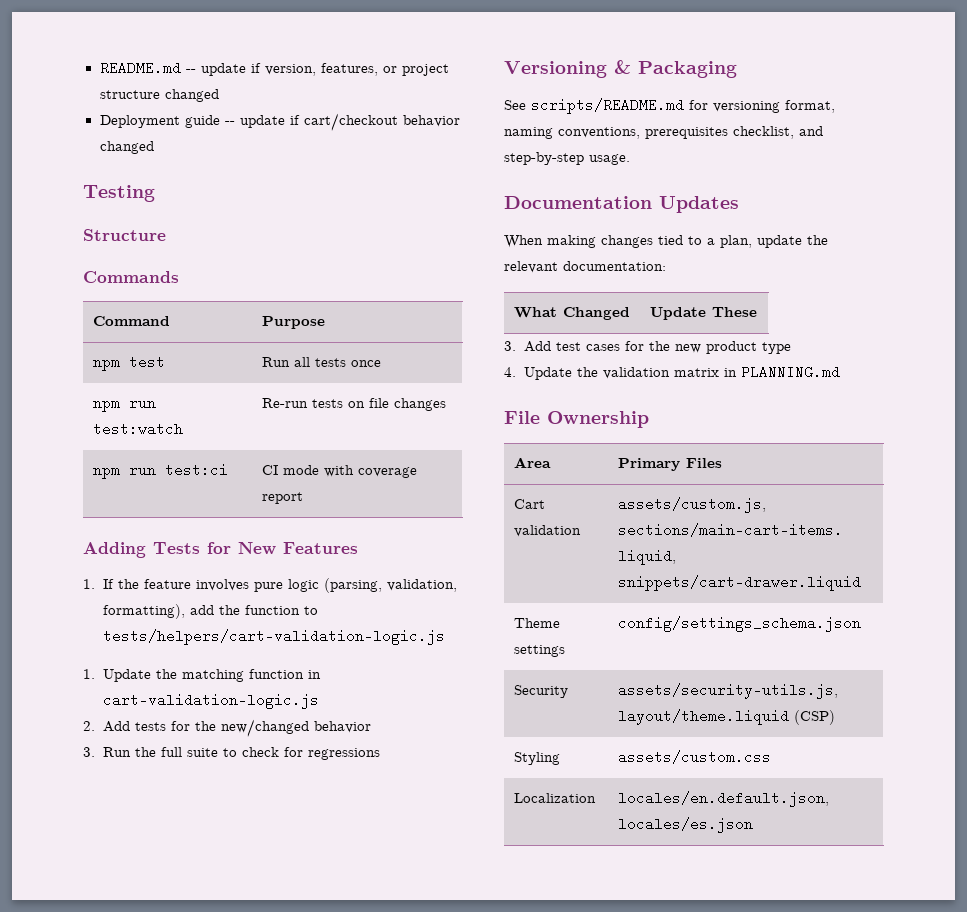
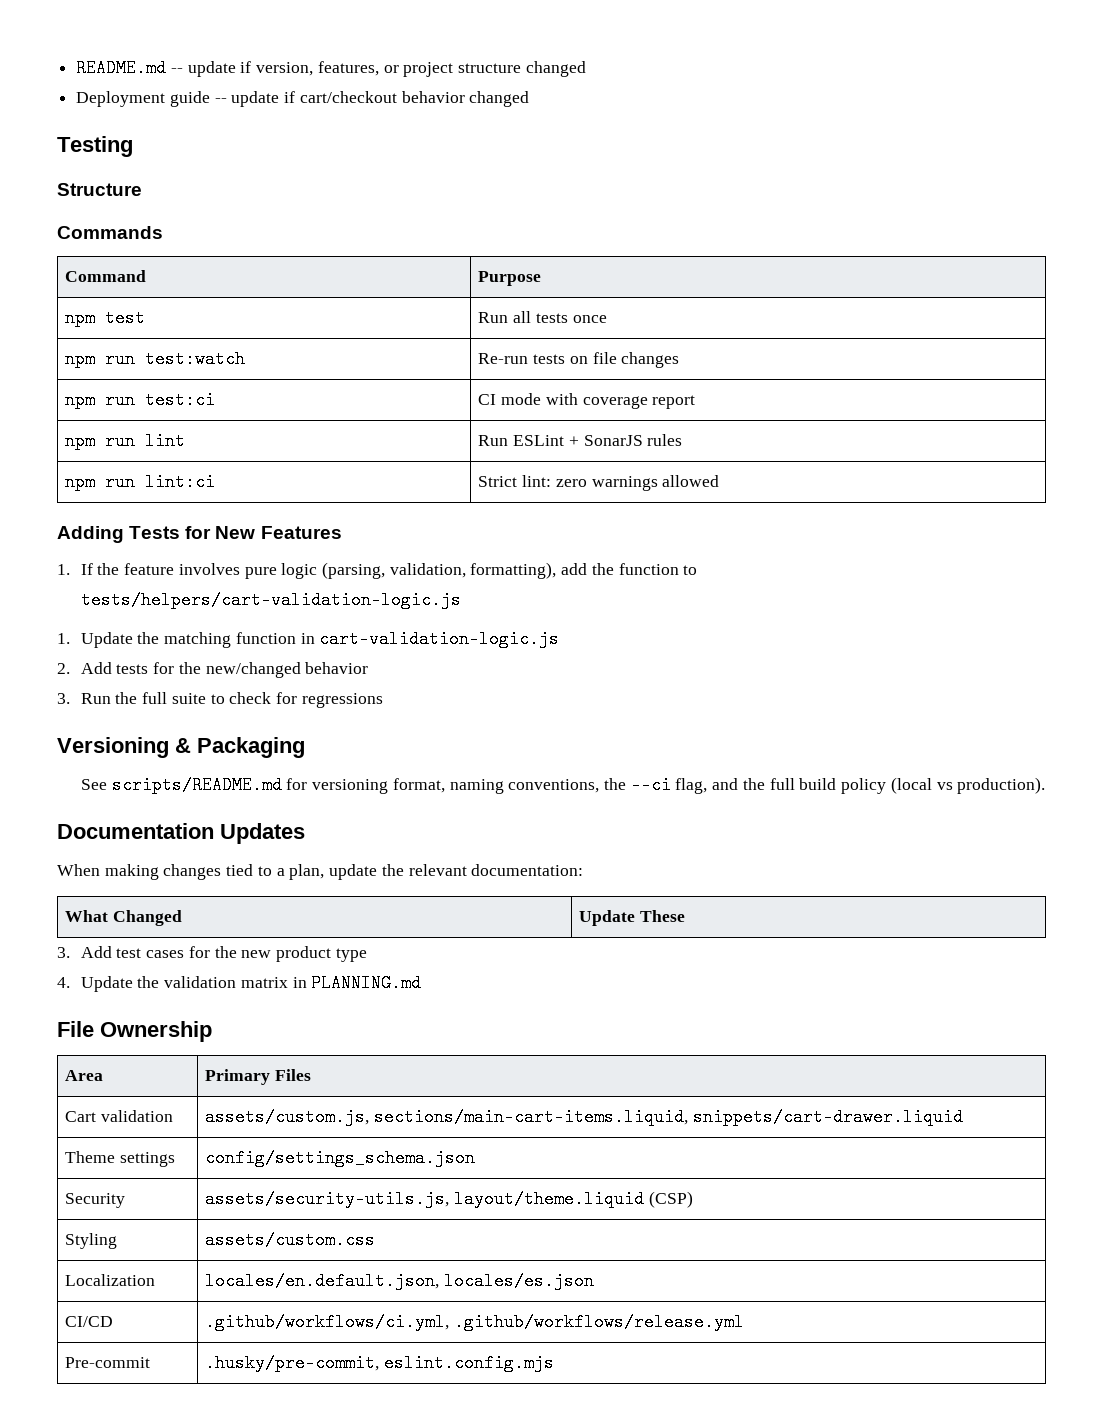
+ npm run lint | Run ESLint + SonarJS rules
+ npm run lint:ci | Strict lint: zero warnings allowed
- See scripts/README.md for versioning format, naming conventions, prerequisites checklist, and step-by-step usage.
+ See scripts/README.md for versioning format, naming conventions, the --ci flag, and the full build policy (local vs production).
+ CI/CD | .github/workflows/ci.yml, .github/workflows/release.yml
+ Pre-commit | .husky/pre-commit, eslint.config.mjs

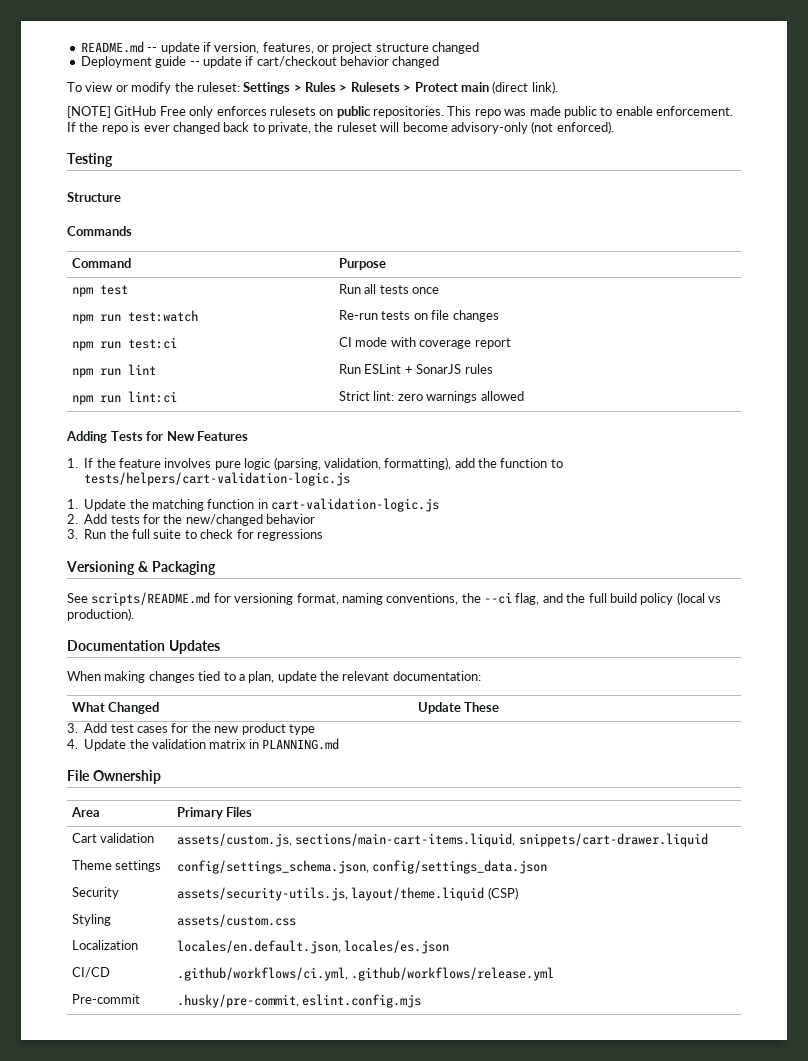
+ To view or modify the ruleset: Settings > Rules > Rulesets > Protect main (direct link).
+ [NOTE] GitHub Free only enforces rulesets on public repositories. This repo was made public to enable enforcement. If the repo is ever changed back to private, the ruleset will become advisory-only (not enforced).
- Theme settings | config/settings_schema.json
+ Theme settings | config/settings_schema.json, config/settings_data.json

